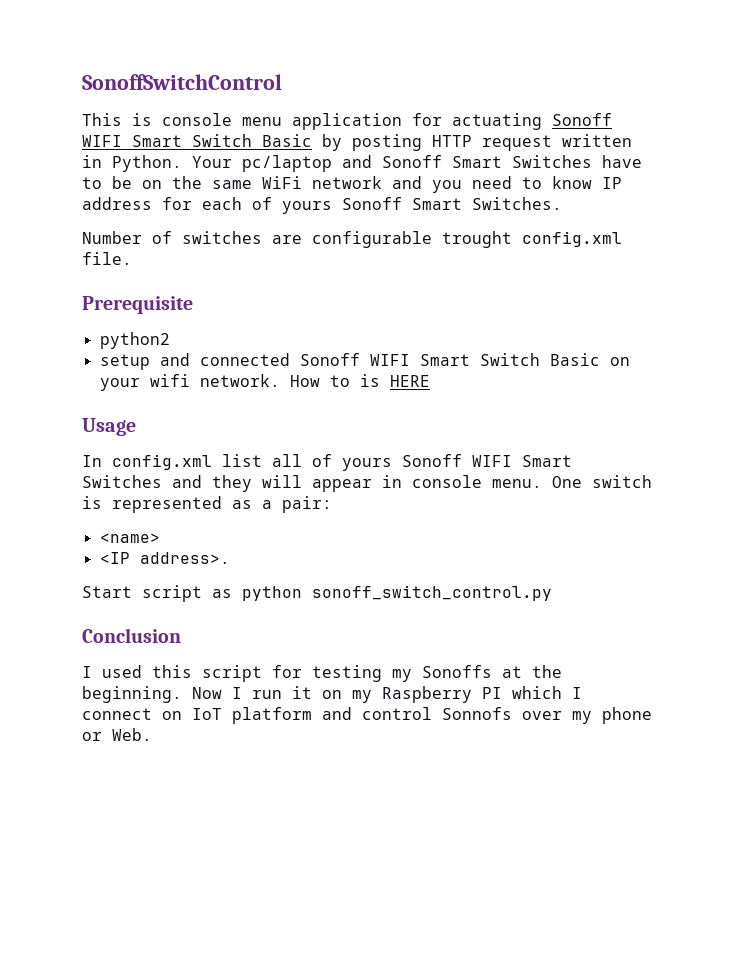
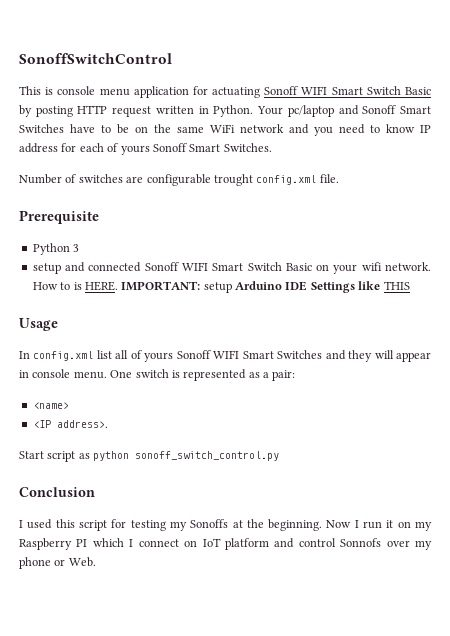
- python2
+ Python 3
- How to is HERE
+ How to is HERE. IMPORTANT: setup Arduino IDE Settings like THIS

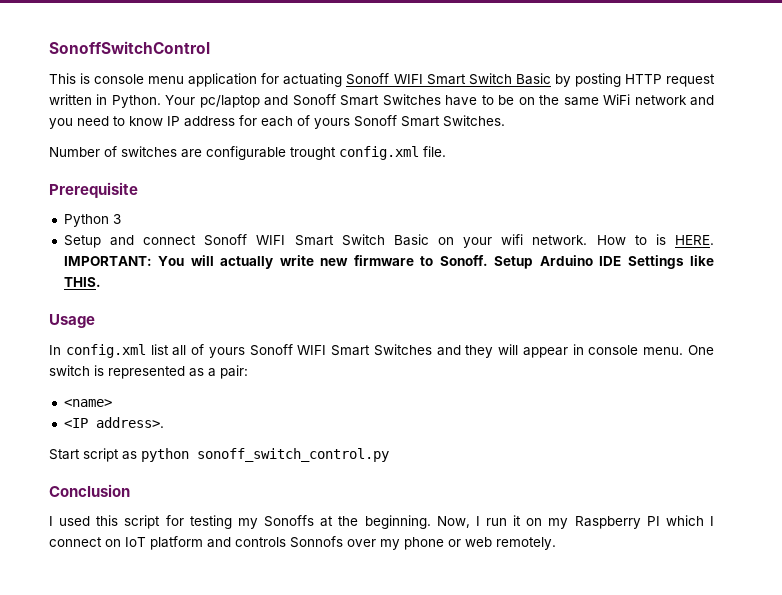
- setup and connected Sonoff WIFI Smart Switch Basic on your wifi network.
+ Setup and connect Sonoff WIFI Smart Switch Basic on your wifi network.
- IMPORTANT: setup Arduino IDE Settings like THIS
+ IMPORTANT: You will actually write new firmware to Sonoff. Setup Arduino IDE Settings like THIS.
- Now I run it on my Raspberry PI which I connect on IoT platform and control Sonnofs over my phone or Web.
+ Now, I run it on my Raspberry PI which I connect on IoT platform and controls Sonnofs over my phone or web remotely.

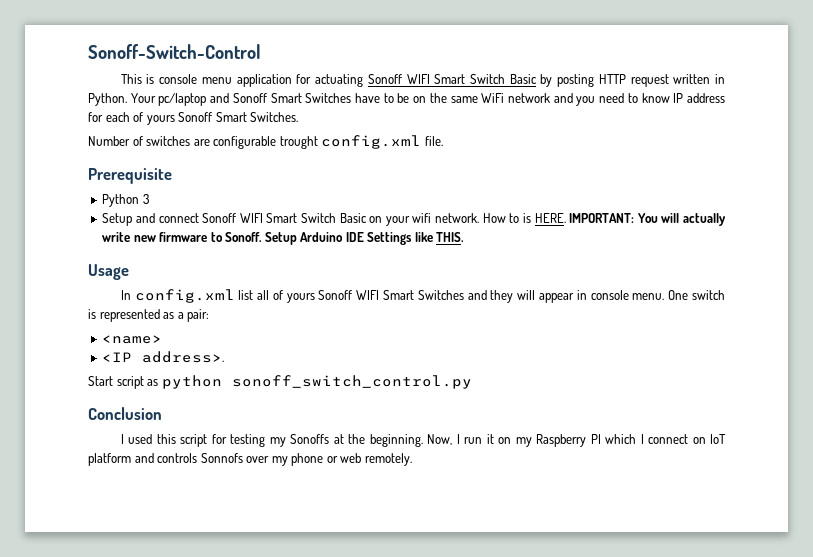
- SonoffSwitchControl
+ Sonoff-Switch-Control

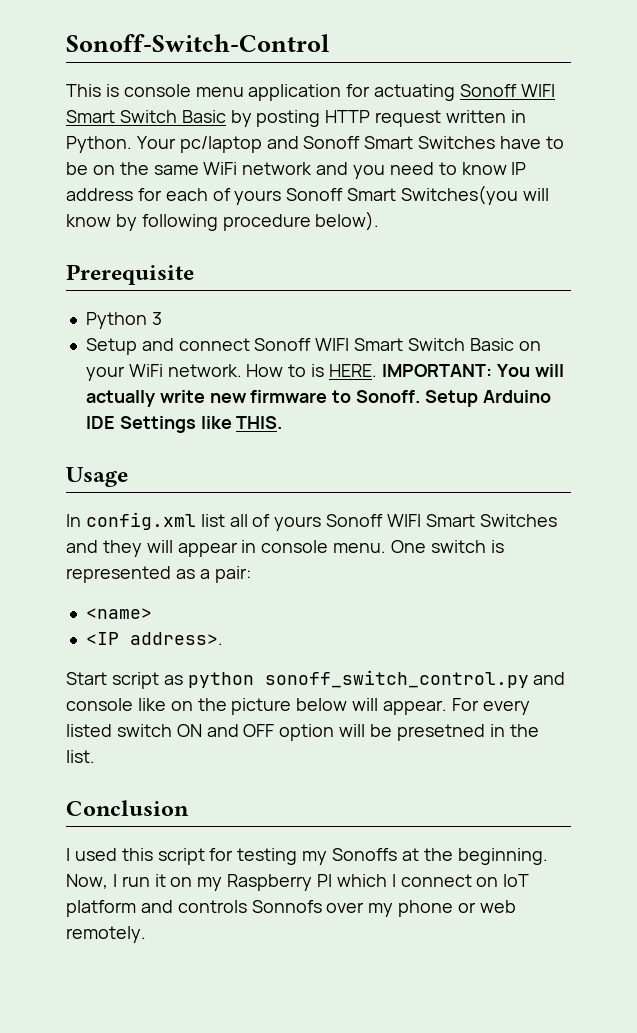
- Your pc/laptop and Sonoff Smart Switches have to be on the same WiFi network and you need to know IP address for each of yours Sonoff Smart Switches.
- Number of switches are configurable trought config.xml file.
+ Your pc/laptop and Sonoff Smart Switches have to be on the same WiFi network and you need to know IP address for each of yours Sonoff Smart Switches(you will know by following procedure below).
- Setup and connect Sonoff WIFI Smart Switch Basic on your wifi network.
+ Setup and connect Sonoff WIFI Smart Switch Basic on your WiFi network.
- Start script as python sonoff_switch_control.py
+ Start script as python sonoff_switch_control.py and console like on the picture below will appear. For every listed switch ON and OFF option will be presetned in the list.

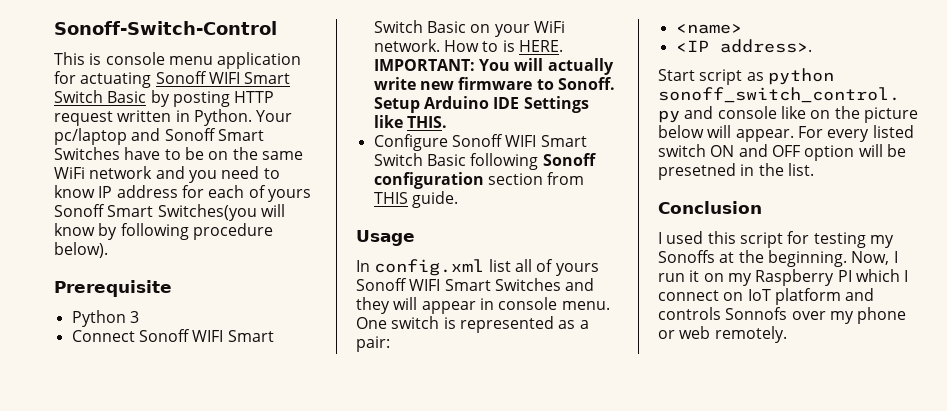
- Setup and connect Sonoff WIFI Smart Switch Basic on your WiFi network.
+ Connect Sonoff WIFI Smart Switch Basic on your WiFi network.
+ Configure Sonoff WIFI Smart Switch Basic following Sonoff configuration section from THIS guide.

